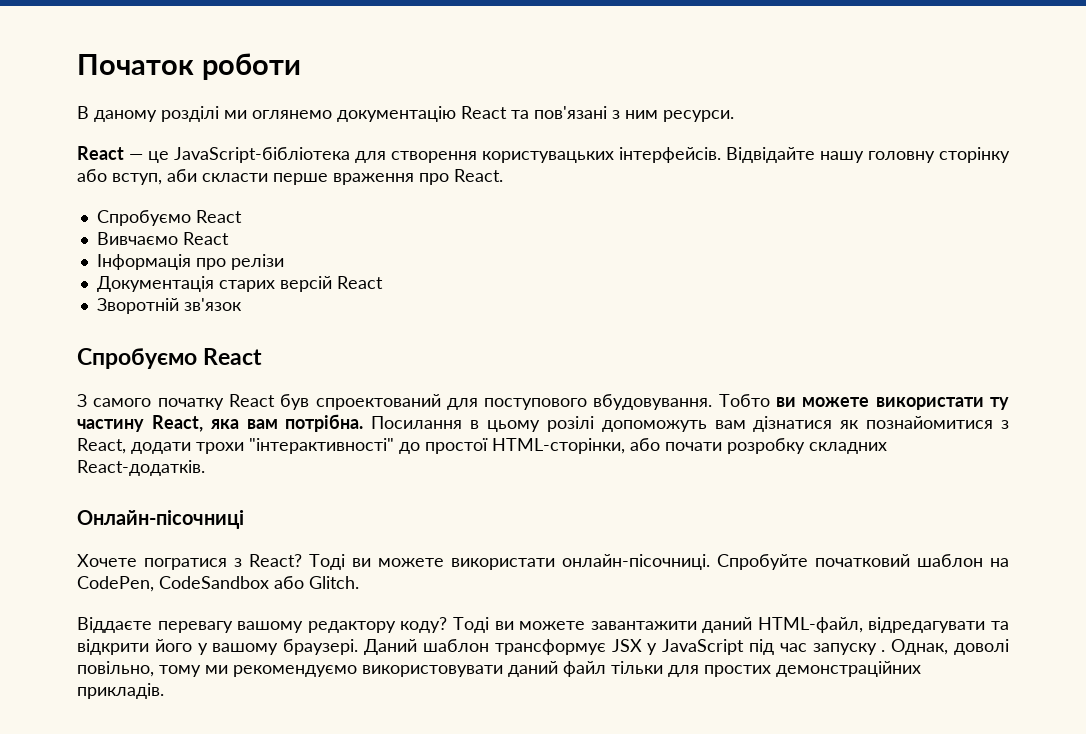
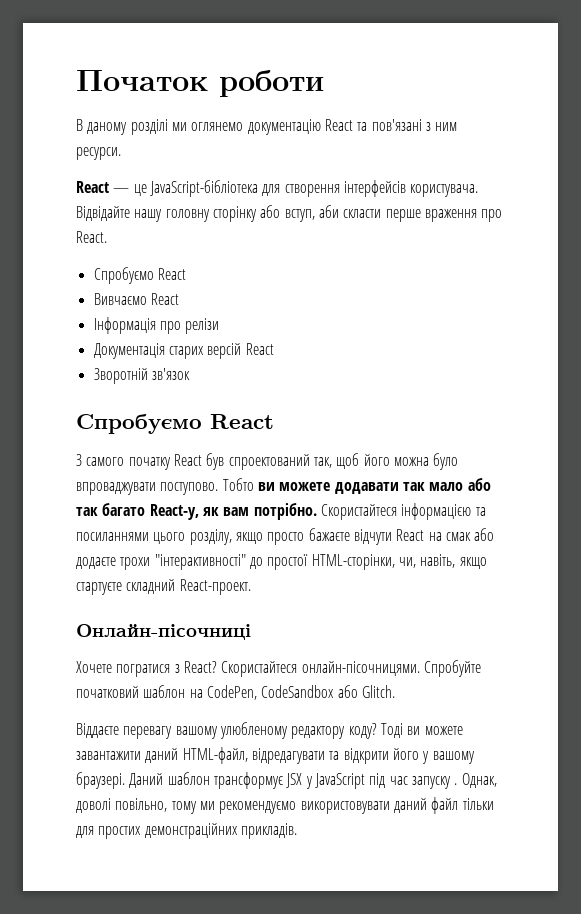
- React — це JavaScript-бібліотека для створення користувацьких інтерфейсів.
+ React — це JavaScript-бібліотека для створення інтерфейсів користувача.
- З самого початку React був спроектований для поступового вбудовування. Тобто ви можете використати ту частину React, яка вам потрібна. Посилання в цьому розілі допоможуть вам дізнатися як познайомитися з React, додати трохи "інтерактивності" до простої HTML-сторінки, або почати розробку складних React-додатків.
+ З самого початку React був спроектований так, щоб його можна було впроваджувати поступово. Тобто ви можете додавати так мало або так багато React-у, як вам потрібно. Скористайтеся інформацією та посиланнями цього розділу, якщо просто бажаєте відчути React на смак або додаєте трохи "інтерактивності" до простої HTML-сторінки, чи, навіть, якщо стартуєте складний React-проект.
- Тоді ви можете використати онлайн-пісочниці.
+ Скористайтеся онлайн-пісочницями.
- Віддаєте перевагу вашому редактору коду?
+ Віддаєте перевагу вашому улюбленому редактору коду?

